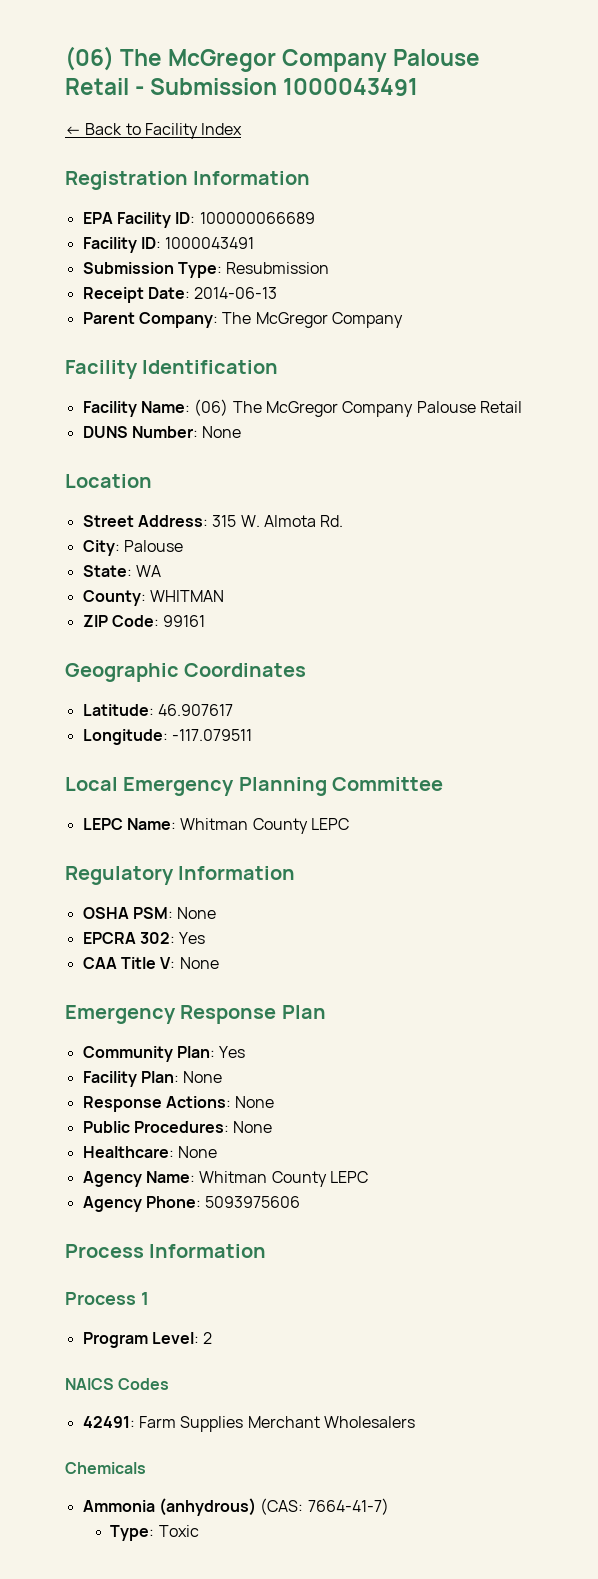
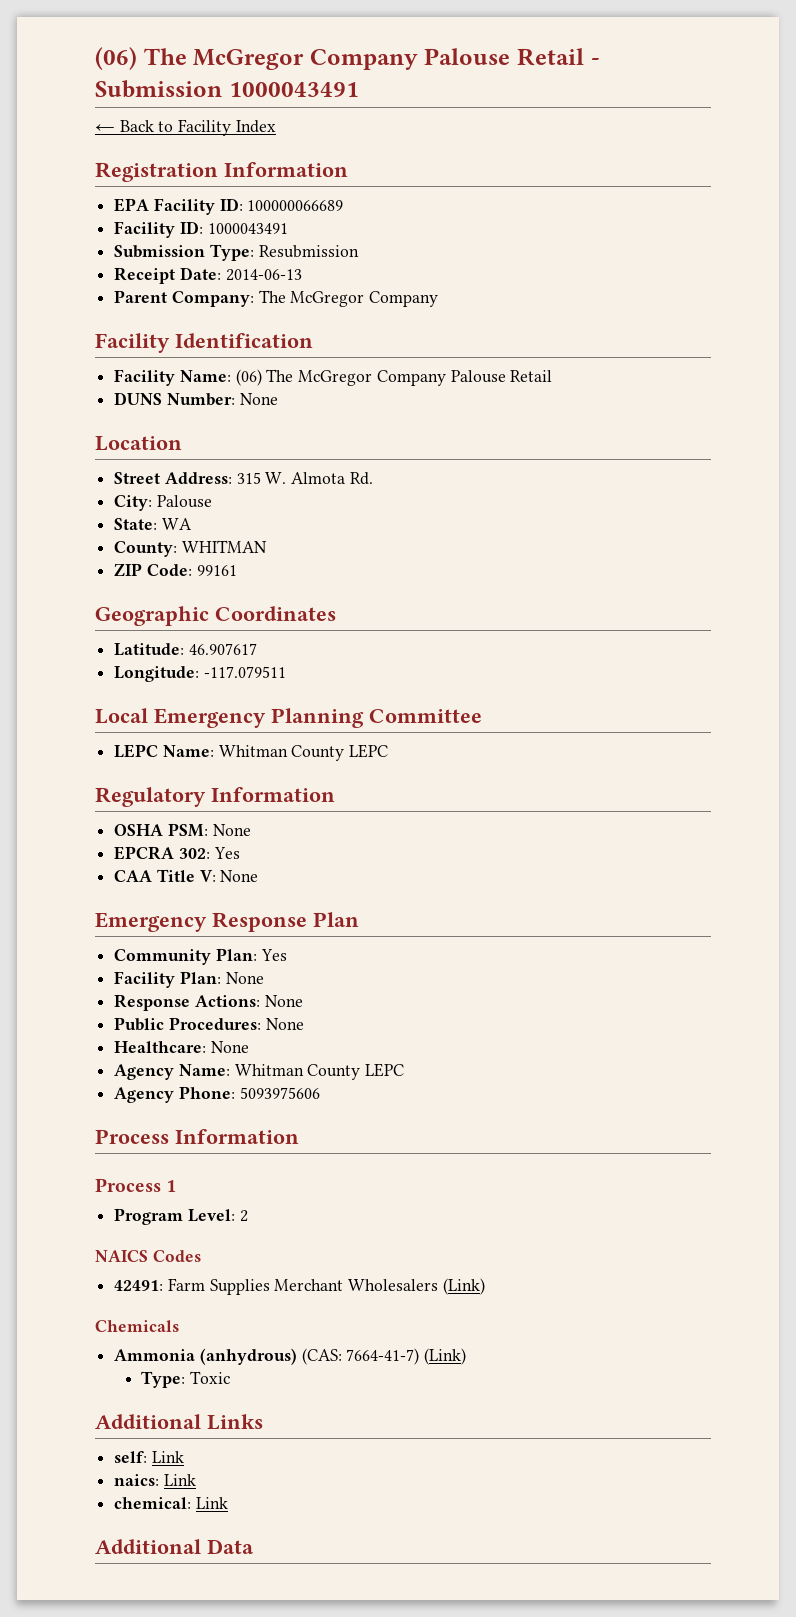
- 42491: Farm Supplies Merchant Wholesalers
+ 42491: Farm Supplies Merchant Wholesalers (Link)
- Ammonia (anhydrous) (CAS: 7664-41-7)
+ Ammonia (anhydrous) (CAS: 7664-41-7) (Link)
+ Additional Links
+ self: Link
+ naics: Link
+ chemical: Link
+ Additional Data

